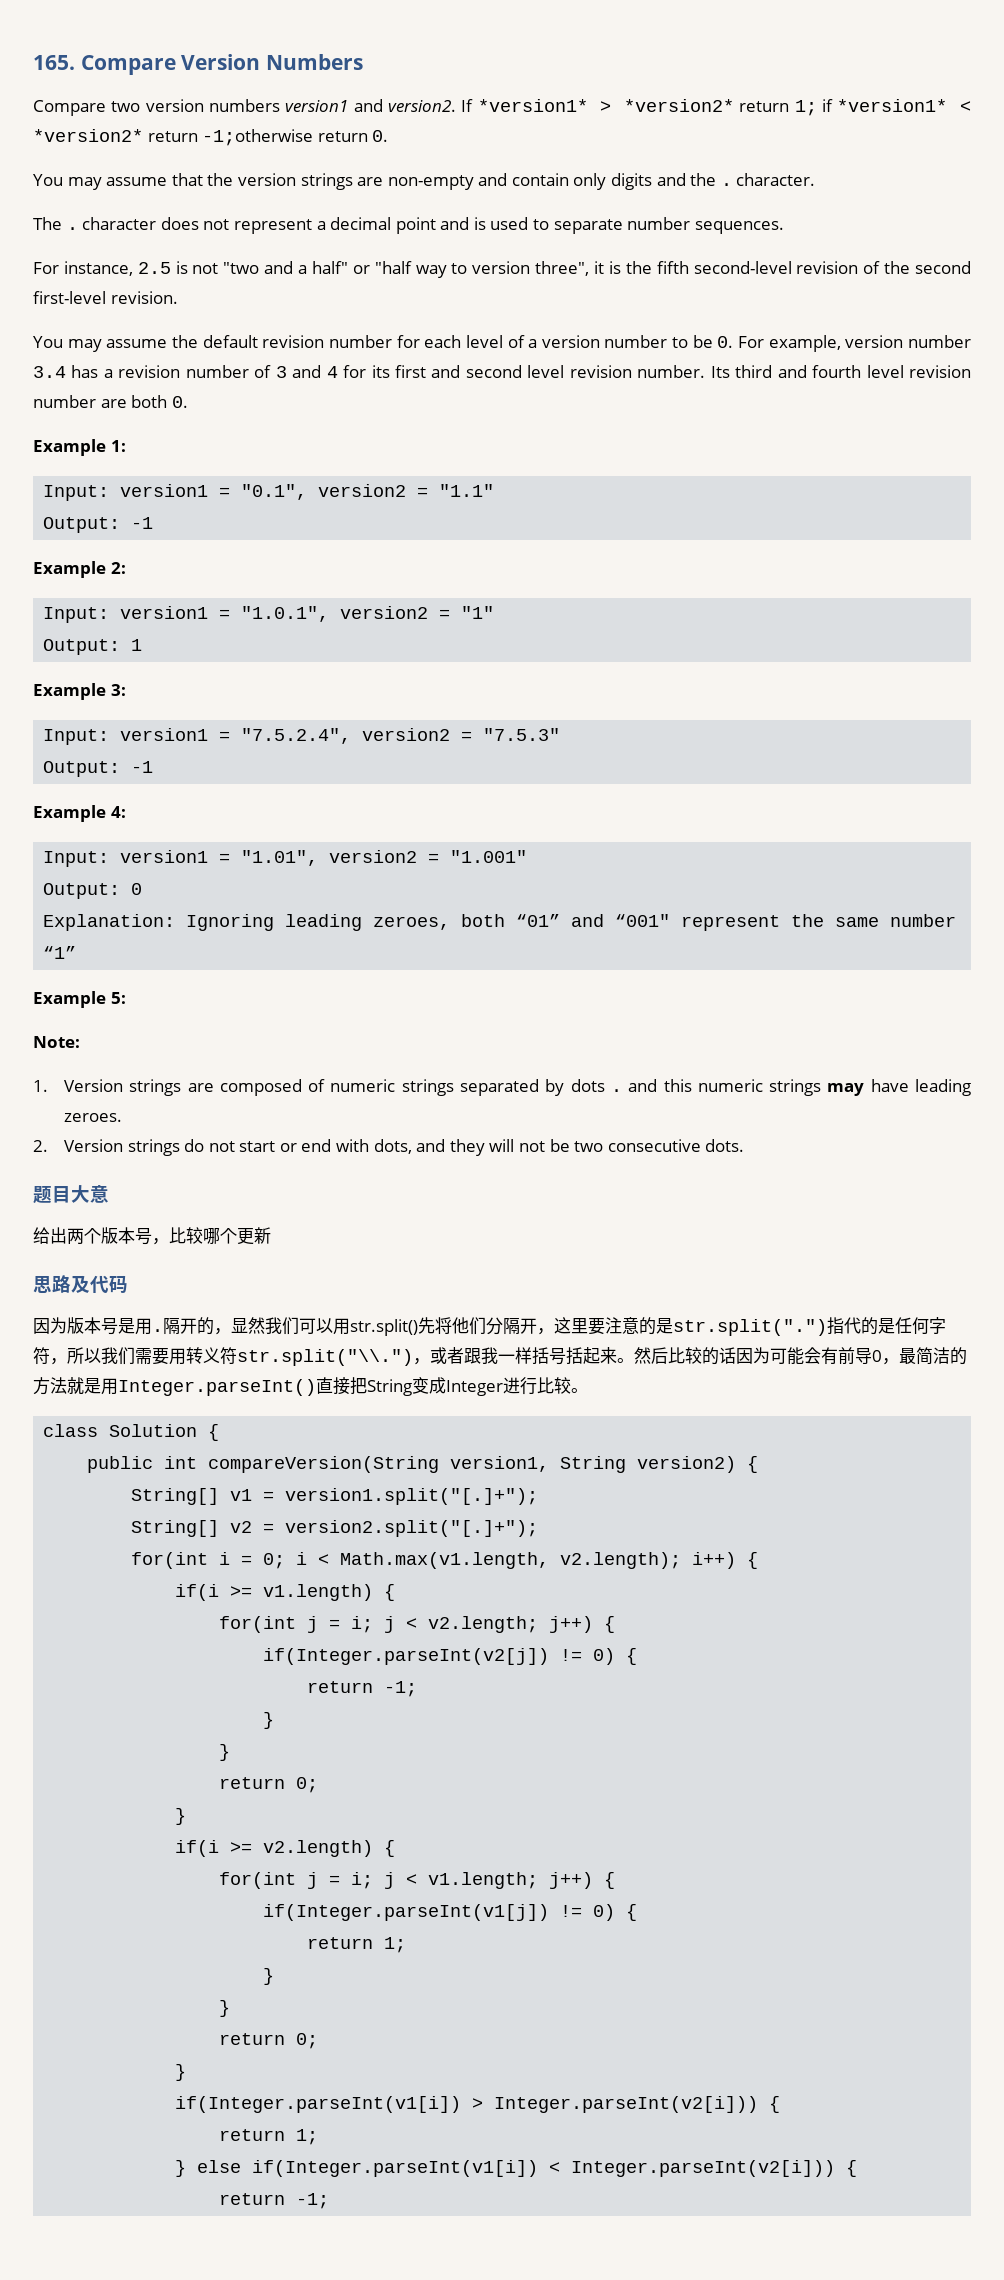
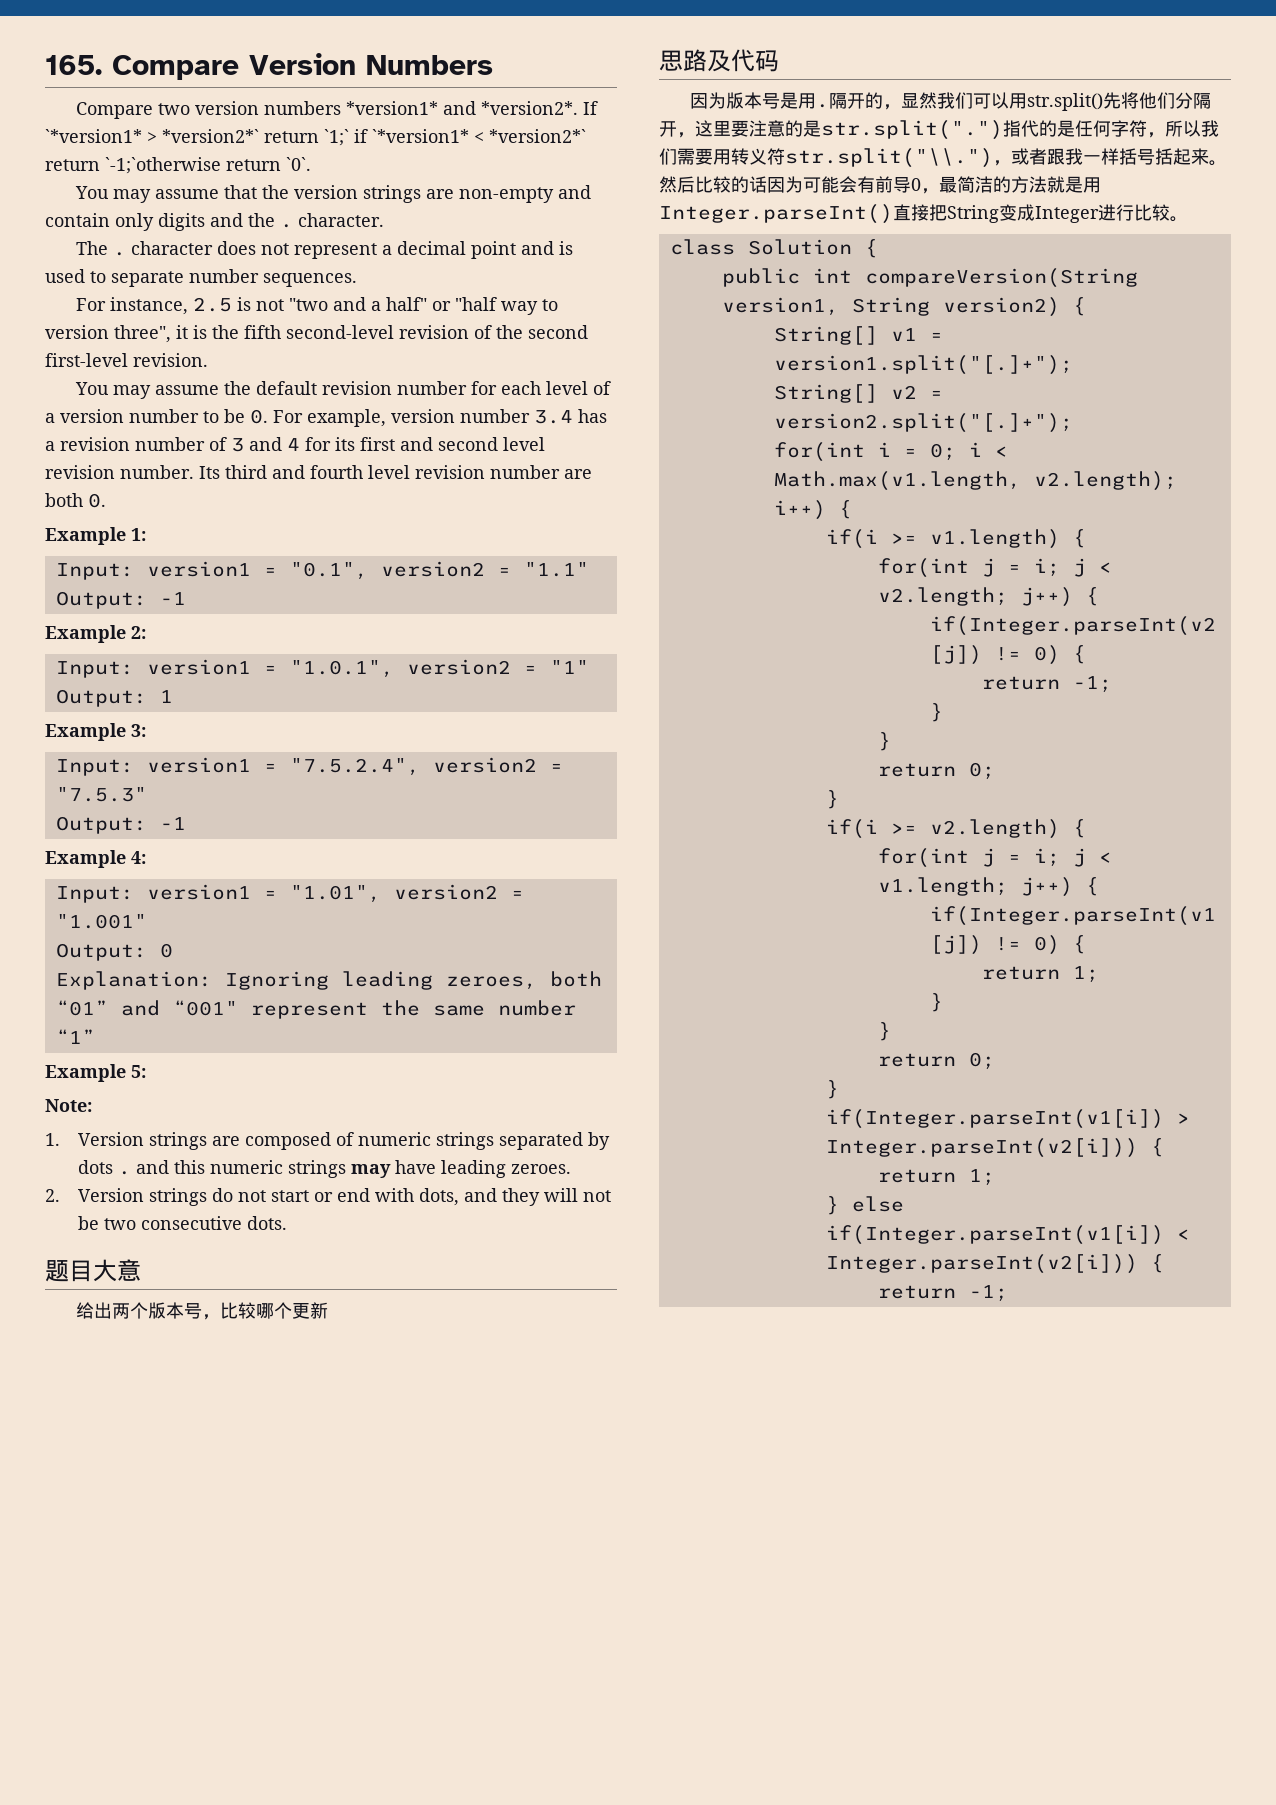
- Compare two version numbers version1 and version2. If *version1* > *version2* return 1; if *version1* < *version2* return -1;otherwise return 0.
+ Compare two version numbers *version1* and *version2*. If `*version1* > *version2*` return `1;` if `*version1* < *version2*` return `-1;`otherwise return `0`.

